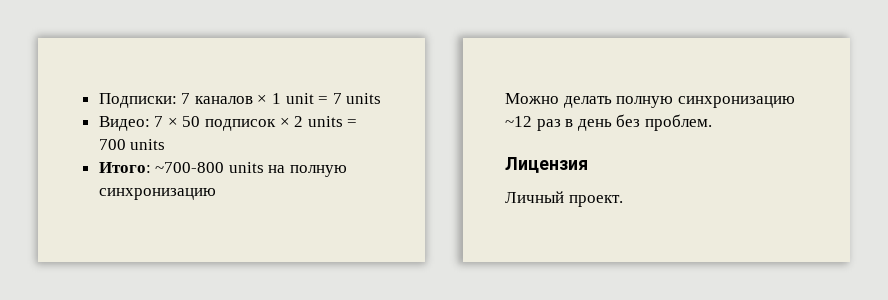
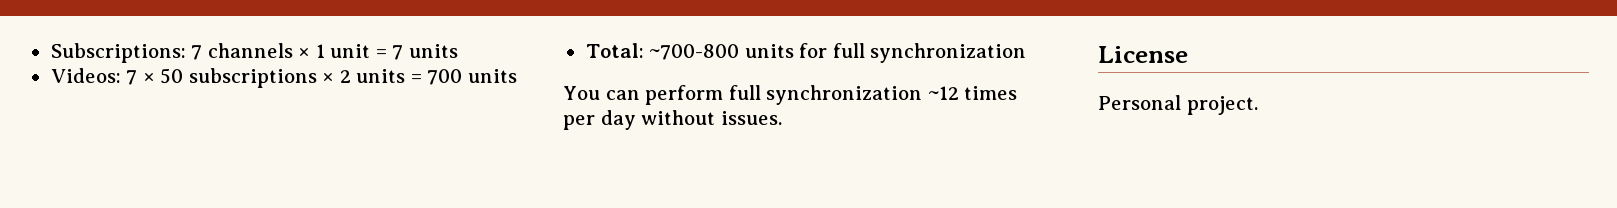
- Подписки: 7 каналов × 1 unit = 7 units
+ Subscriptions: 7 channels × 1 unit = 7 units
- Видео: 7 × 50 подписок × 2 units = 700 units
+ Videos: 7 × 50 subscriptions × 2 units = 700 units
- Итого: ~700-800 units на полную синхронизацию
- Можно делать полную синхронизацию ~12 раз в день без проблем.
- Лицензия
- Личный проект.
+ Total: ~700-800 units for full synchronization
+ You can perform full synchronization ~12 times per day without issues.
+ License
+ Personal project.

